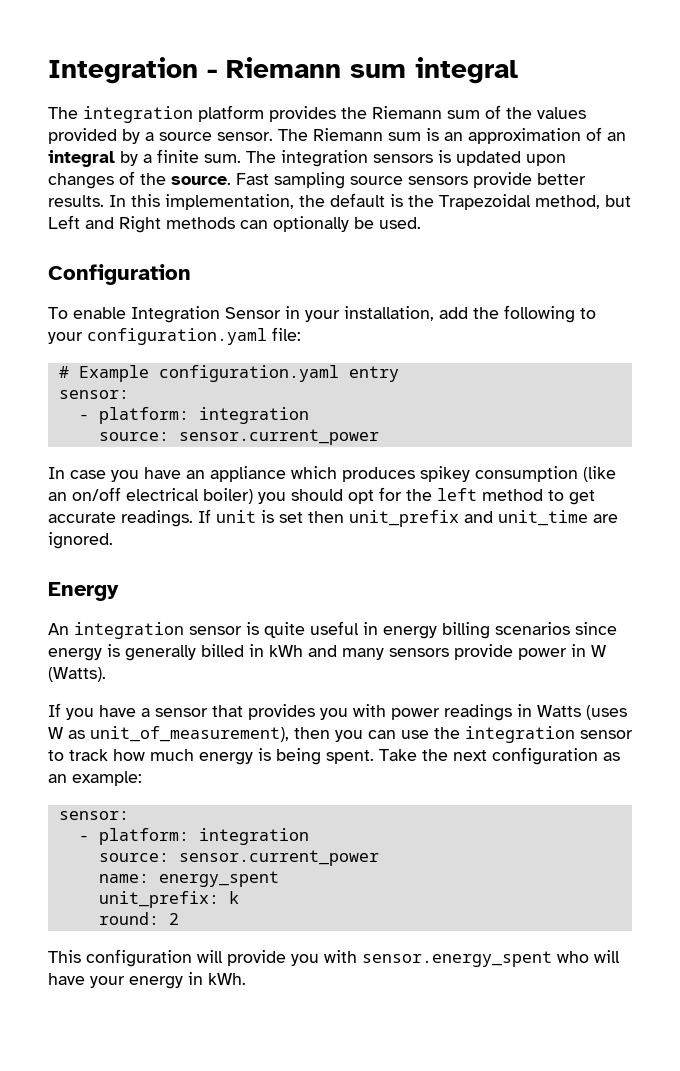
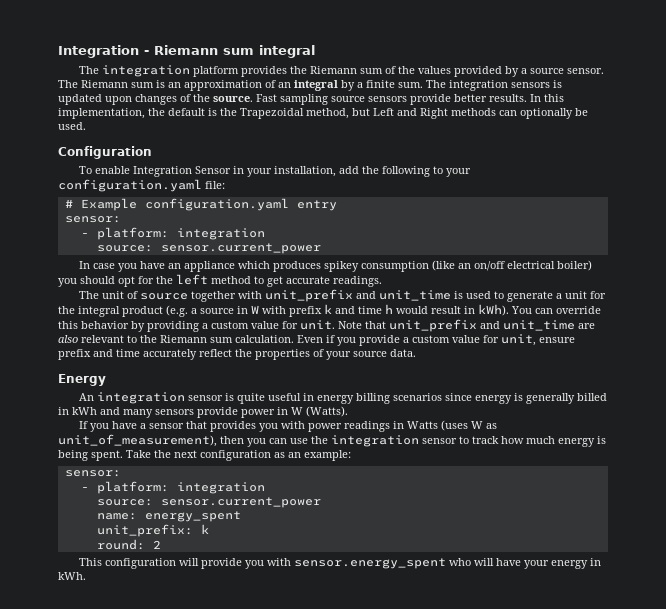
- In case you have an appliance which produces spikey consumption (like an on/off electrical boiler) you should opt for the left method to get accurate readings. If unit is set then unit_prefix and unit_time are ignored.
+ In case you have an appliance which produces spikey consumption (like an on/off electrical boiler) you should opt for the left method to get accurate readings.
+ The unit of source together with unit_prefix and unit_time is used to generate a unit for the integral product (e.g. a source in W with prefix k and time h would result in kWh). You can override this behavior by providing a custom value for unit. Note that unit_prefix and unit_time are also relevant to the Riemann sum calculation. Even if you provide a custom value for unit, ensure prefix and time accurately reflect the properties of your source data.

